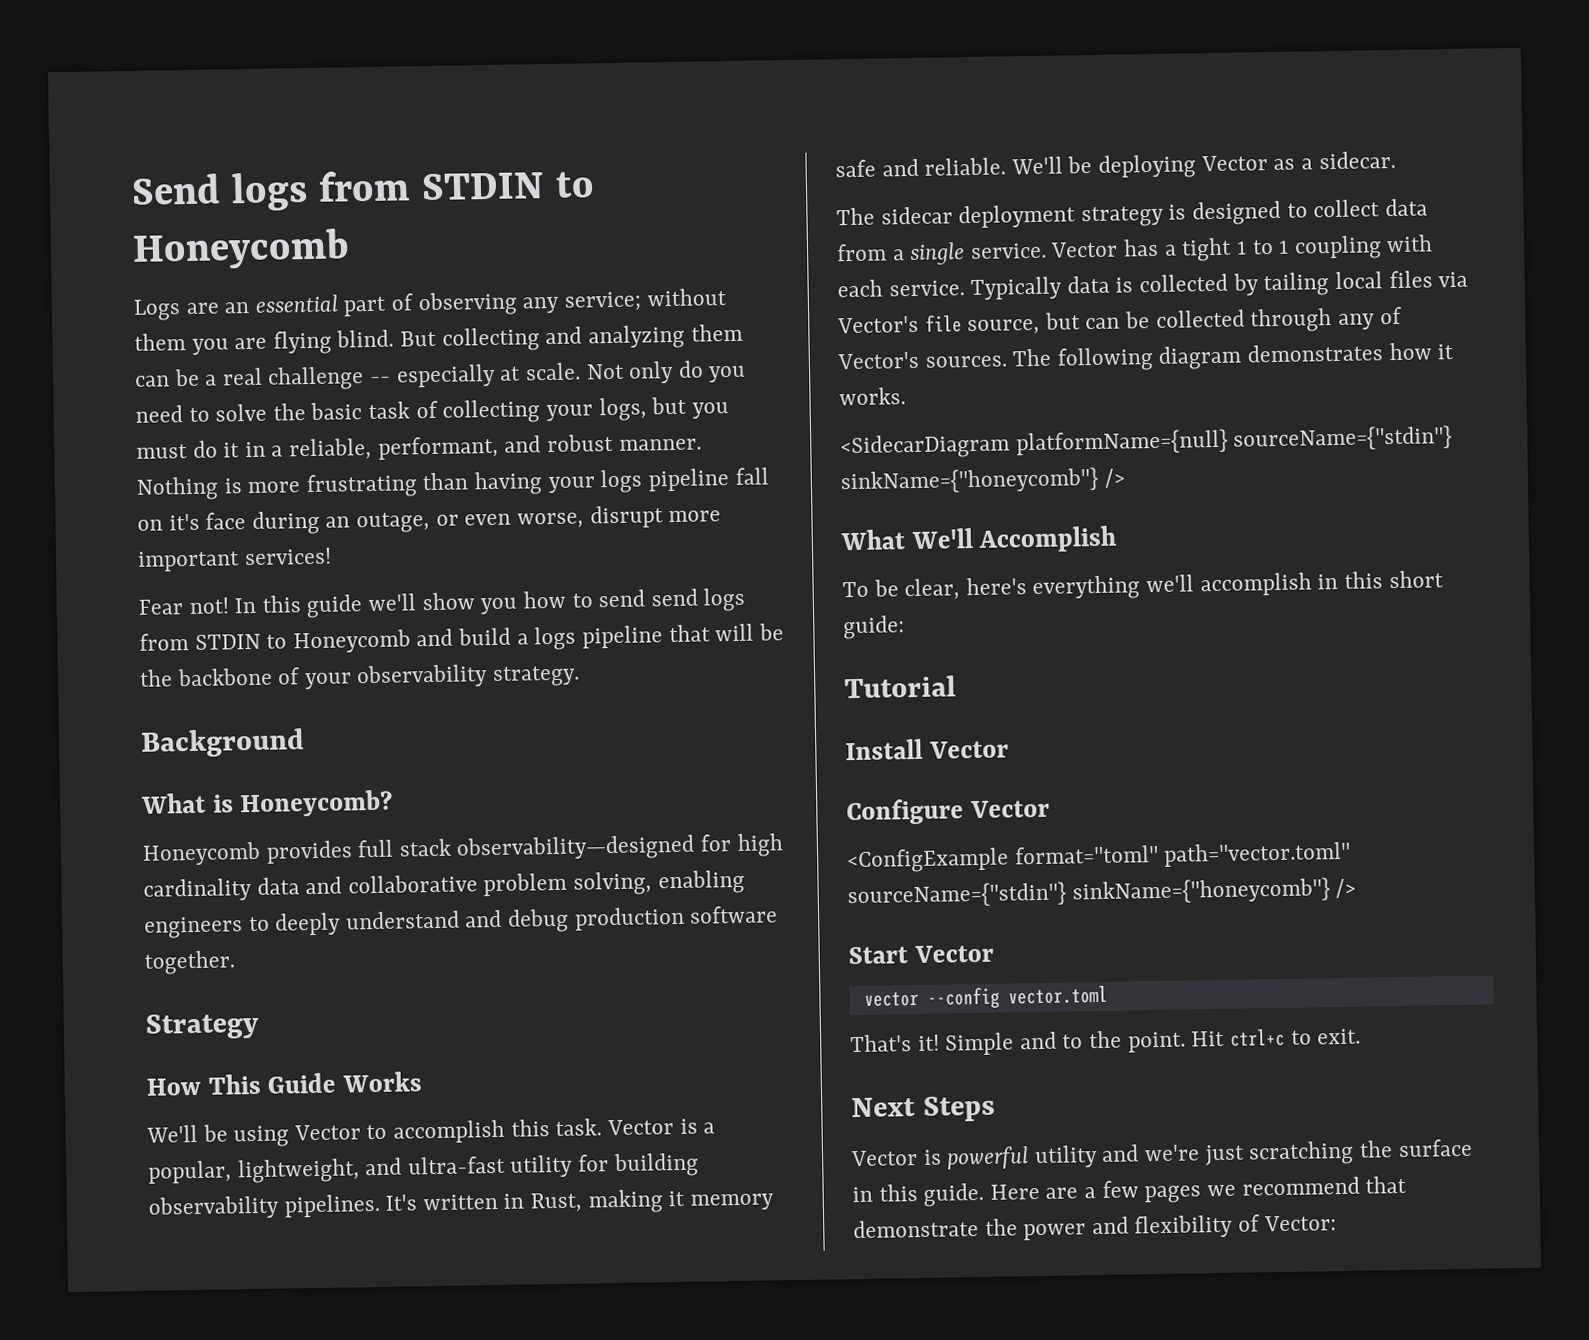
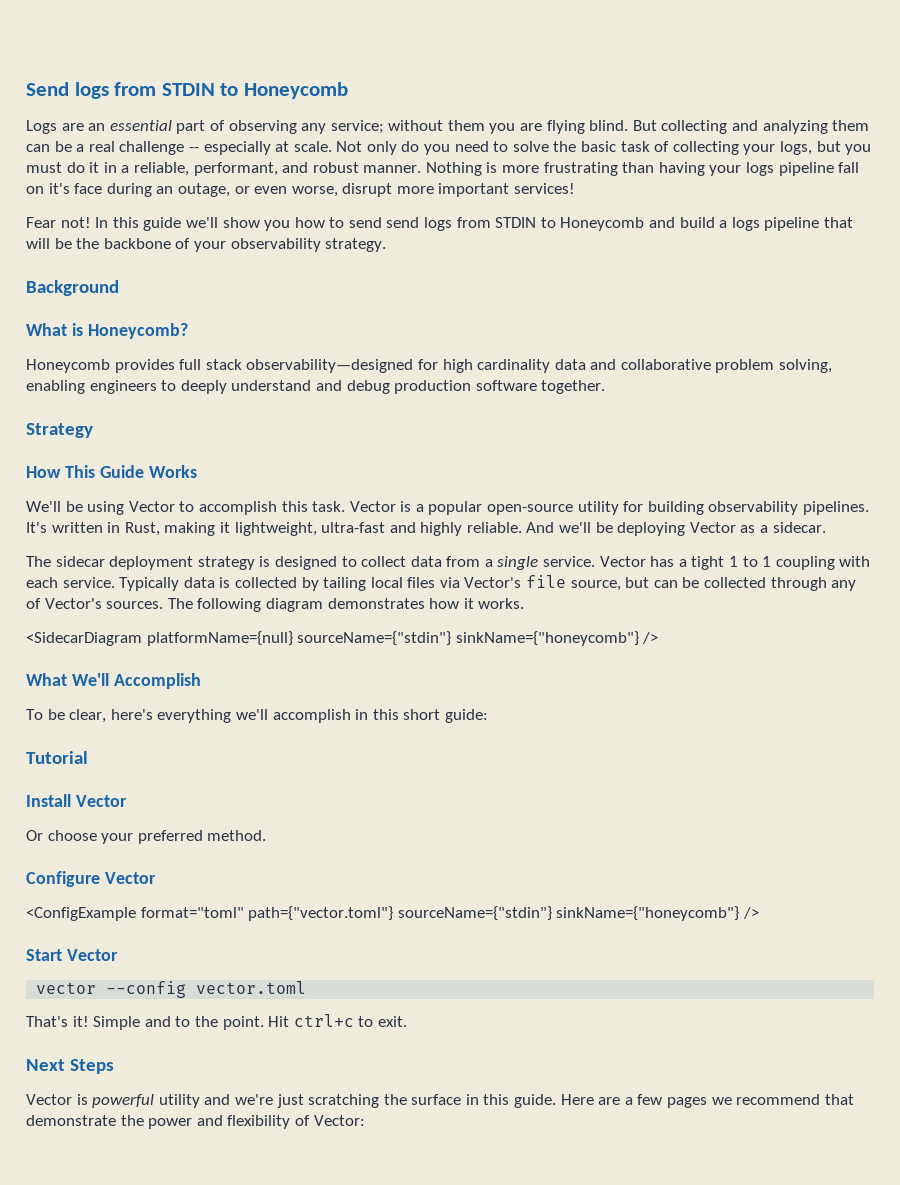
- Vector is a popular, lightweight, and ultra-fast utility for building observability pipelines.
+ Vector is a popular open-source utility for building observability pipelines.
- It's written in Rust, making it memory safe and reliable. We'll be deploying Vector as a sidecar.
+ It's written in Rust, making it lightweight, ultra-fast and highly reliable. And we'll be deploying Vector as a sidecar.
+ Or choose your preferred method.
- <ConfigExample format="toml" path="vector.toml" sourceName={"stdin"} sinkName={"honeycomb"} />
+ <ConfigExample format="toml" path={"vector.toml"} sourceName={"stdin"} sinkName={"honeycomb"} />

